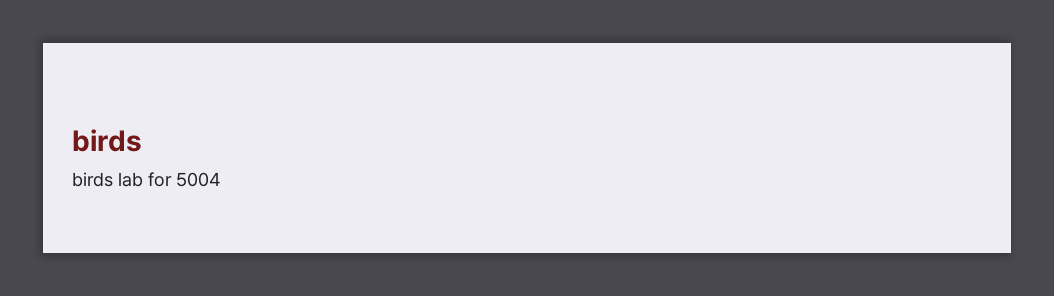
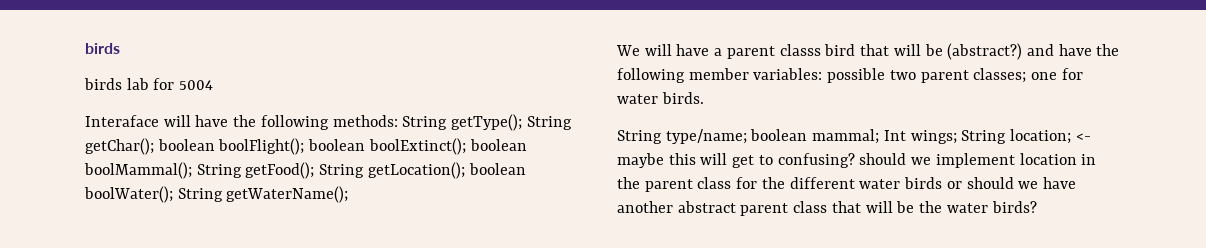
+ Interaface will have the following methods: String getType(); String getChar(); boolean boolFlight(); boolean boolExtinct(); boolean boolMammal(); String getFood(); String getLocation(); boolean boolWater(); String getWaterName();
+ We will have a parent classs bird that will be (abstract?) and have the following member variables: possible two parent classes; one for water birds.
+ String type/name; boolean mammal; Int wings; String location; <- maybe this will get to confusing? should we implement location in the parent class for the different water birds or should we have another abstract parent class that will be the water birds?

